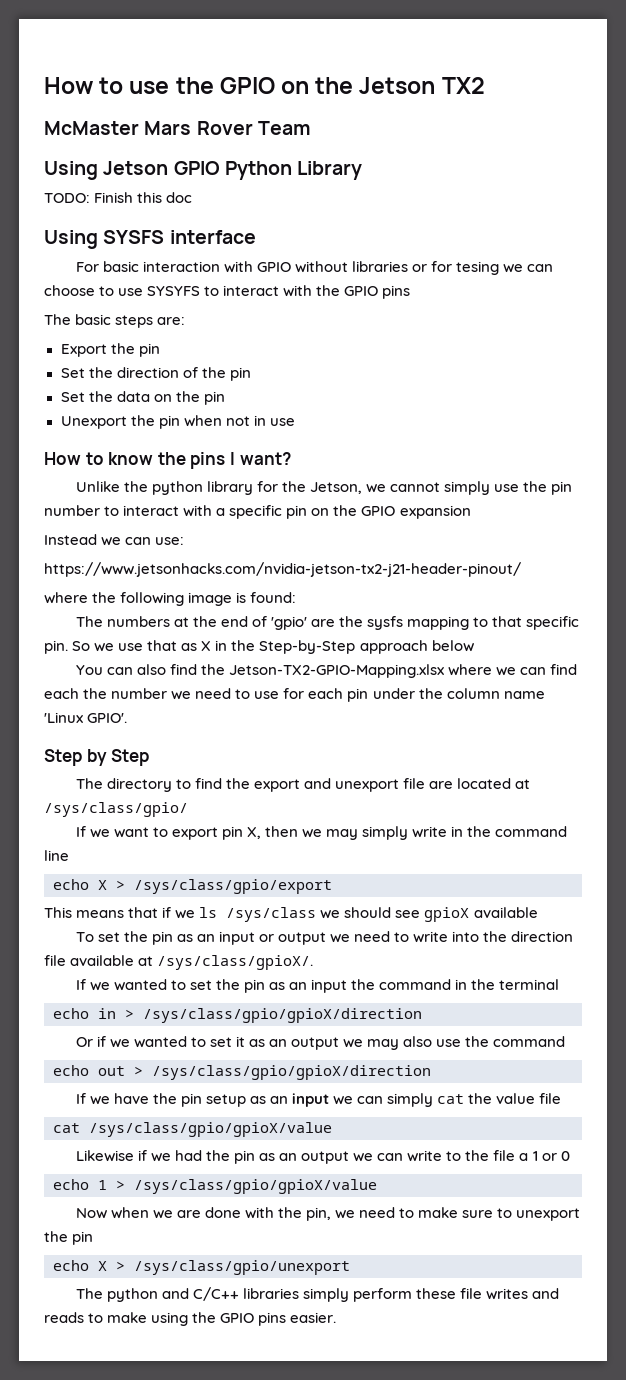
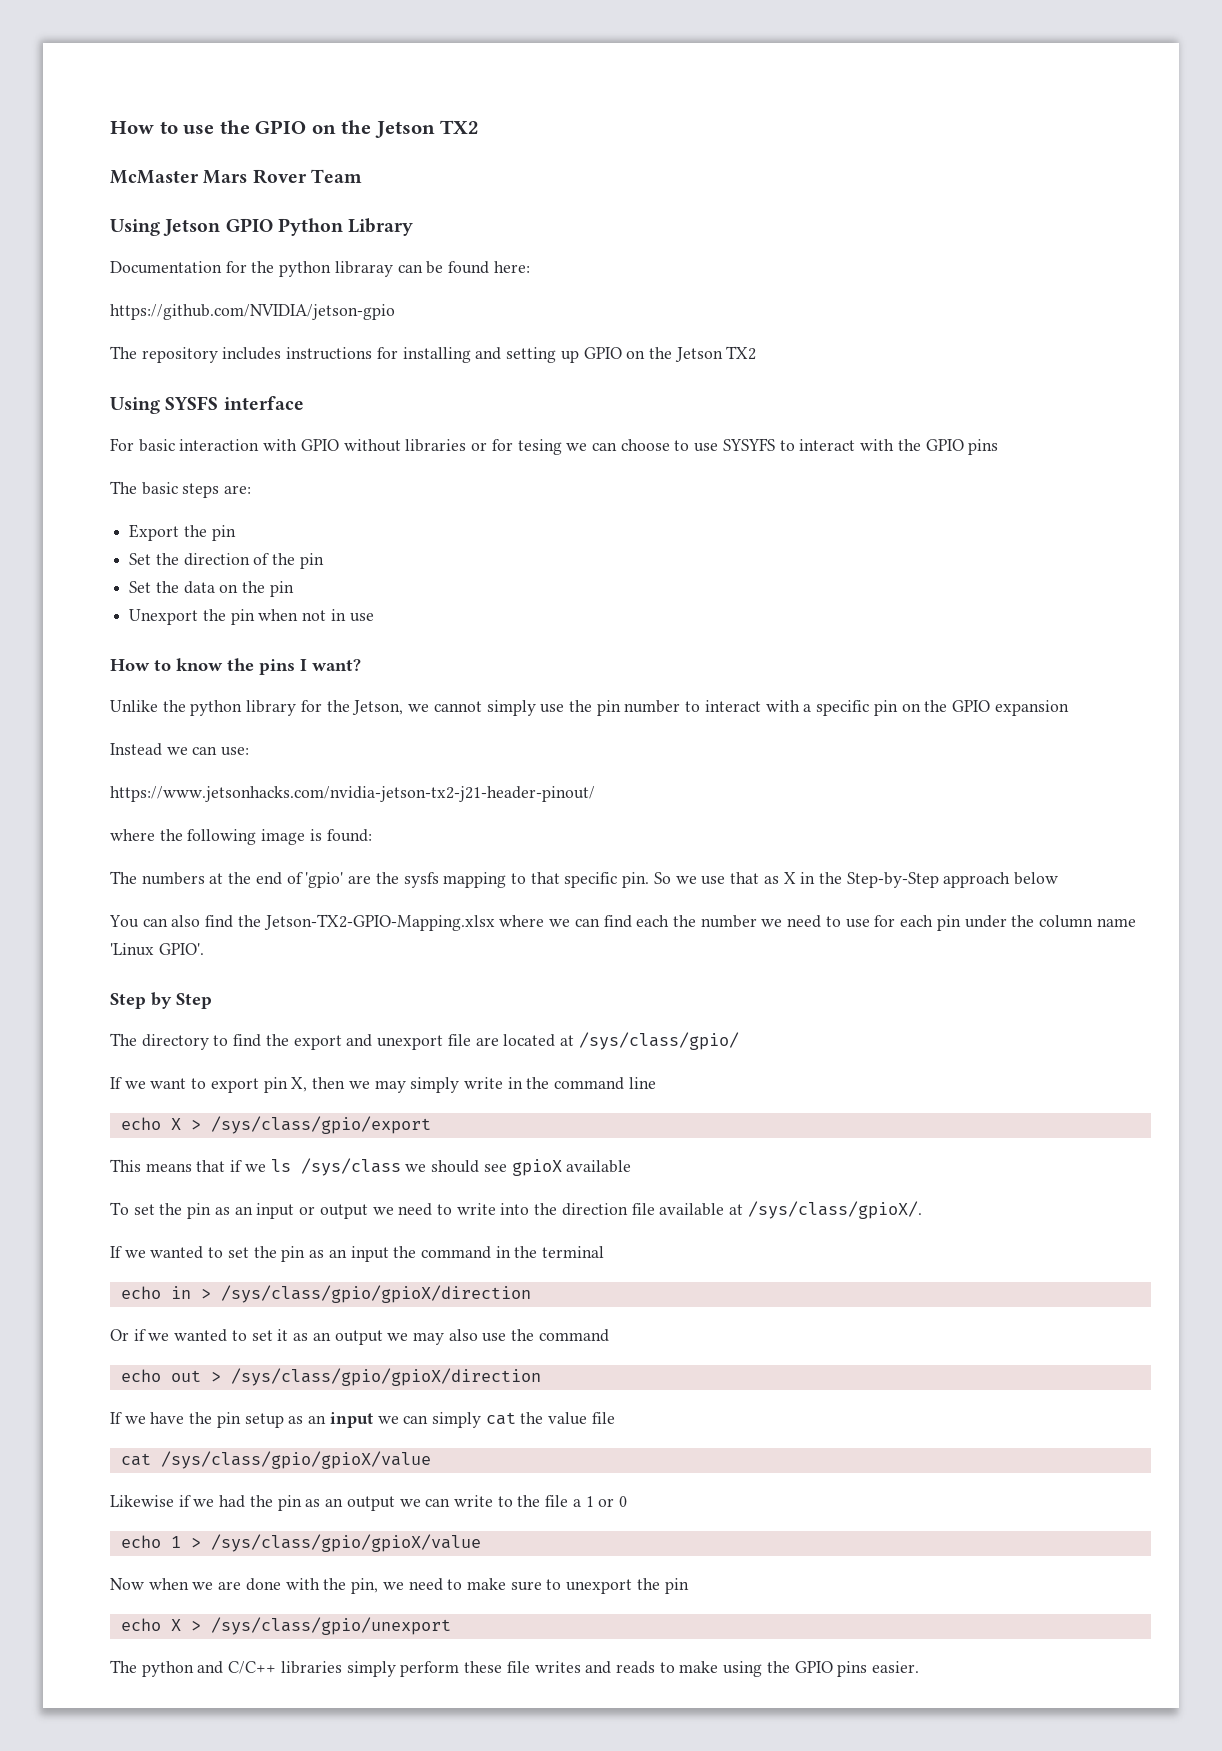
- TODO: Finish this doc
+ Documentation for the python libraray can be found here:
+ https://github.com/NVIDIA/jetson-gpio
+ The repository includes instructions for installing and setting up GPIO on the Jetson TX2

